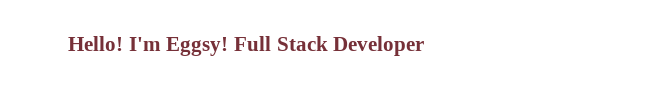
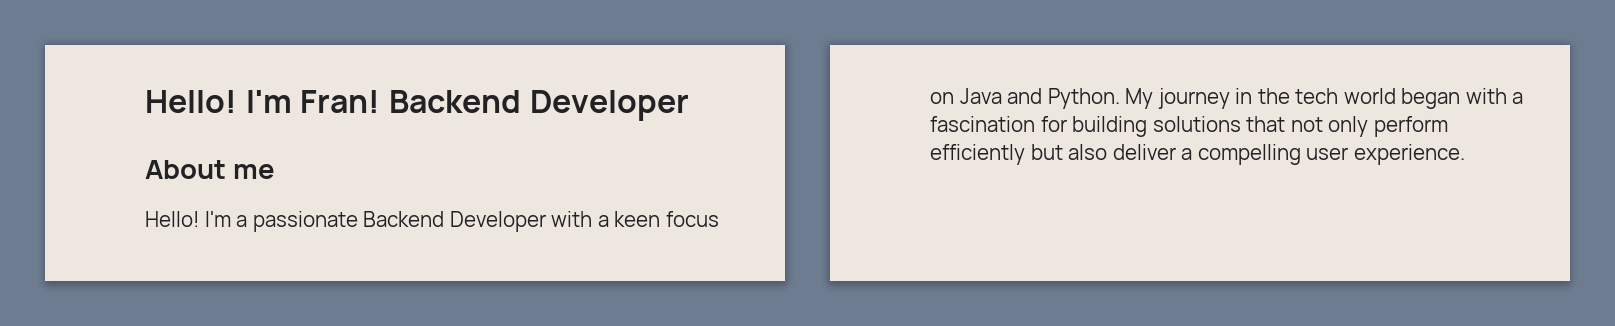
- Hello! I'm Eggsy! Full Stack Developer
+ Hello! I'm Fran! Backend Developer
+ About me
+ Hello! I'm a passionate Backend Developer with a keen focus on Java and Python. My journey in the tech world began with a fascination for building solutions that not only perform efficiently but also deliver a compelling user experience.

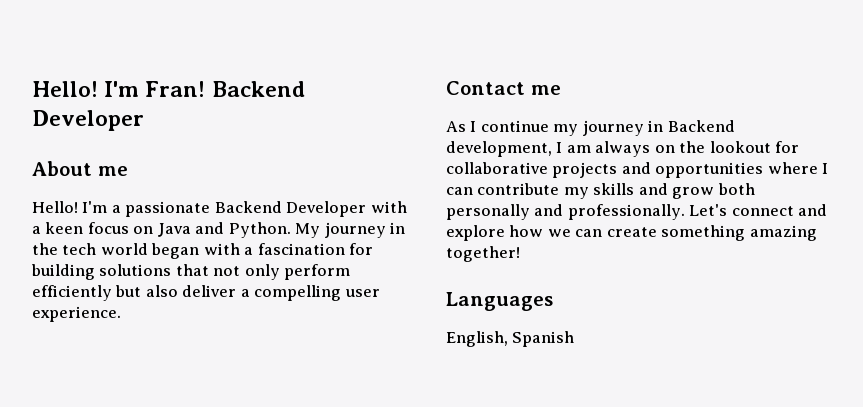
+ Contact me
+ As I continue my journey in Backend development, I am always on the lookout for collaborative projects and opportunities where I can contribute my skills and grow both personally and professionally. Let's connect and explore how we can create something amazing together!
+ Languages
+ English, Spanish

